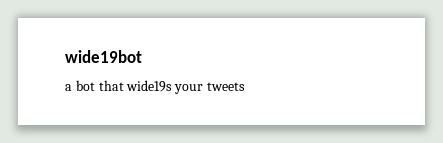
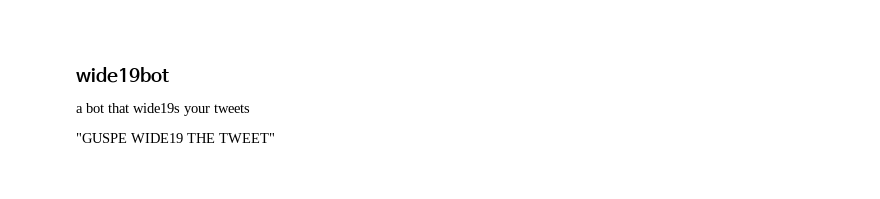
+ "GUSPE WIDE19 THE TWEET"

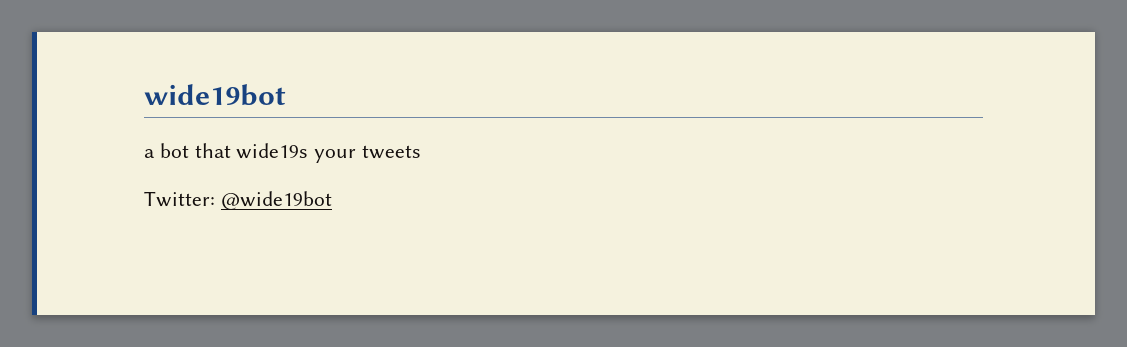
- "GUSPE WIDE19 THE TWEET"
+ Twitter: @wide19bot

